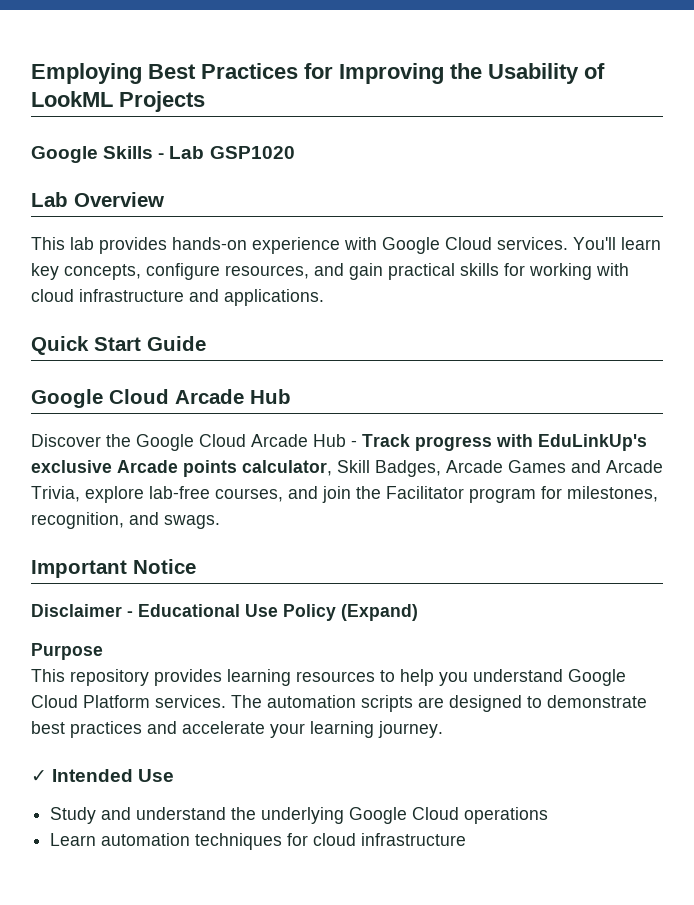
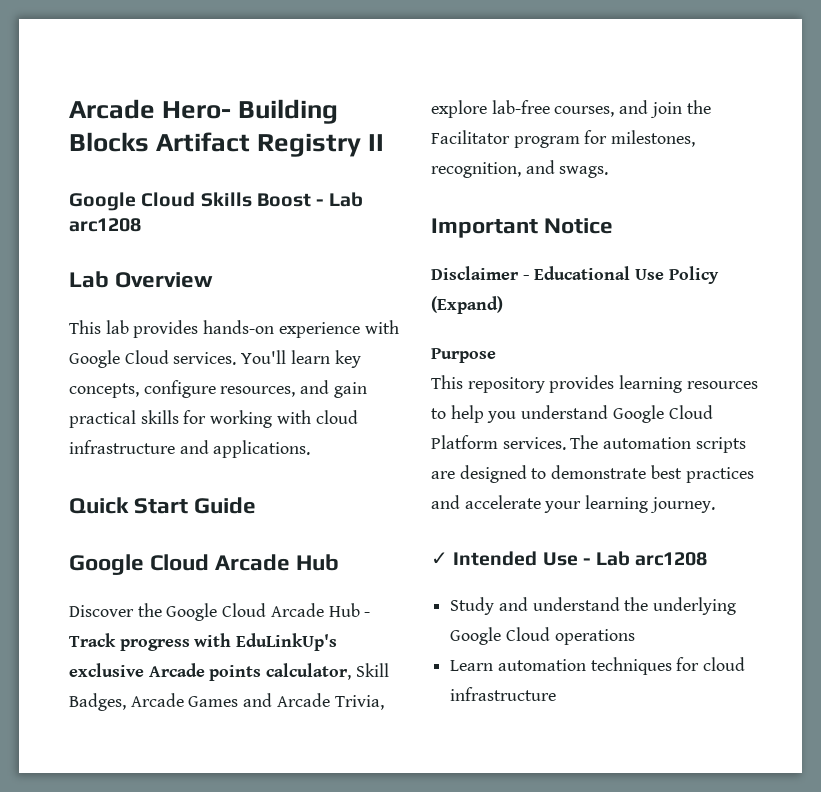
- Employing Best Practices for Improving the Usability of LookML Projects
- Google Skills - Lab GSP1020
+ Arcade Hero- Building Blocks Artifact Registry II
+ Google Cloud Skills Boost - Lab arc1208
- ✓ Intended Use
+ ✓ Intended Use - Lab arc1208

